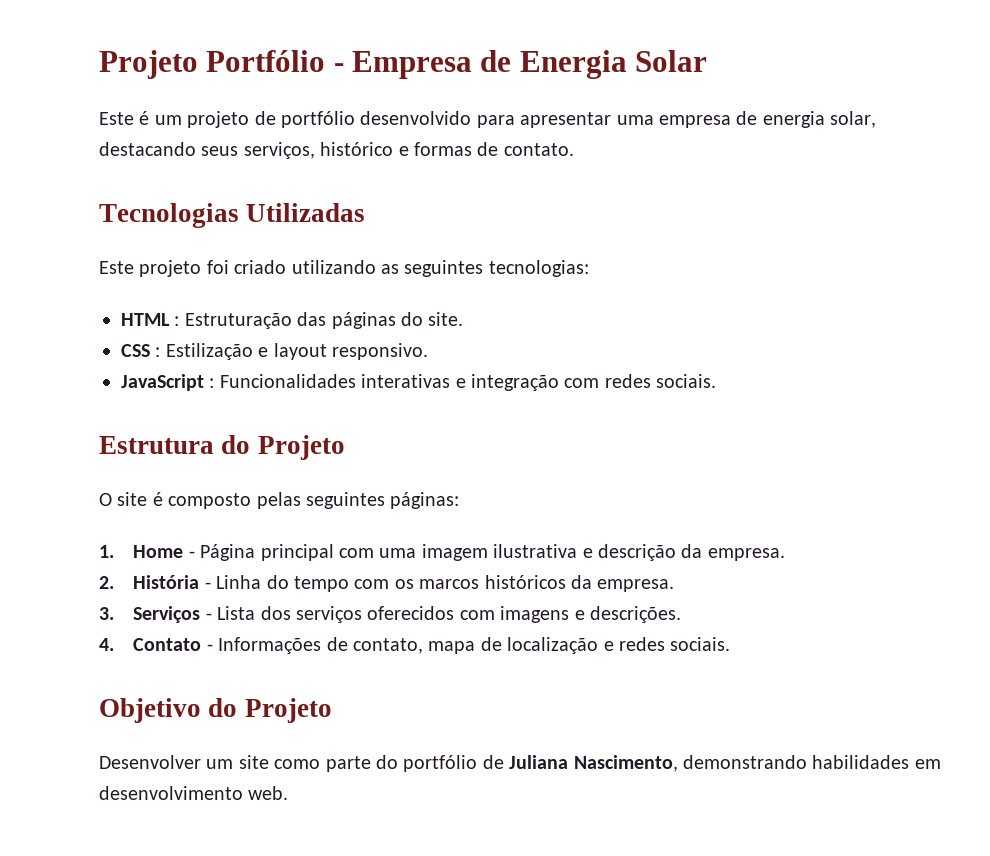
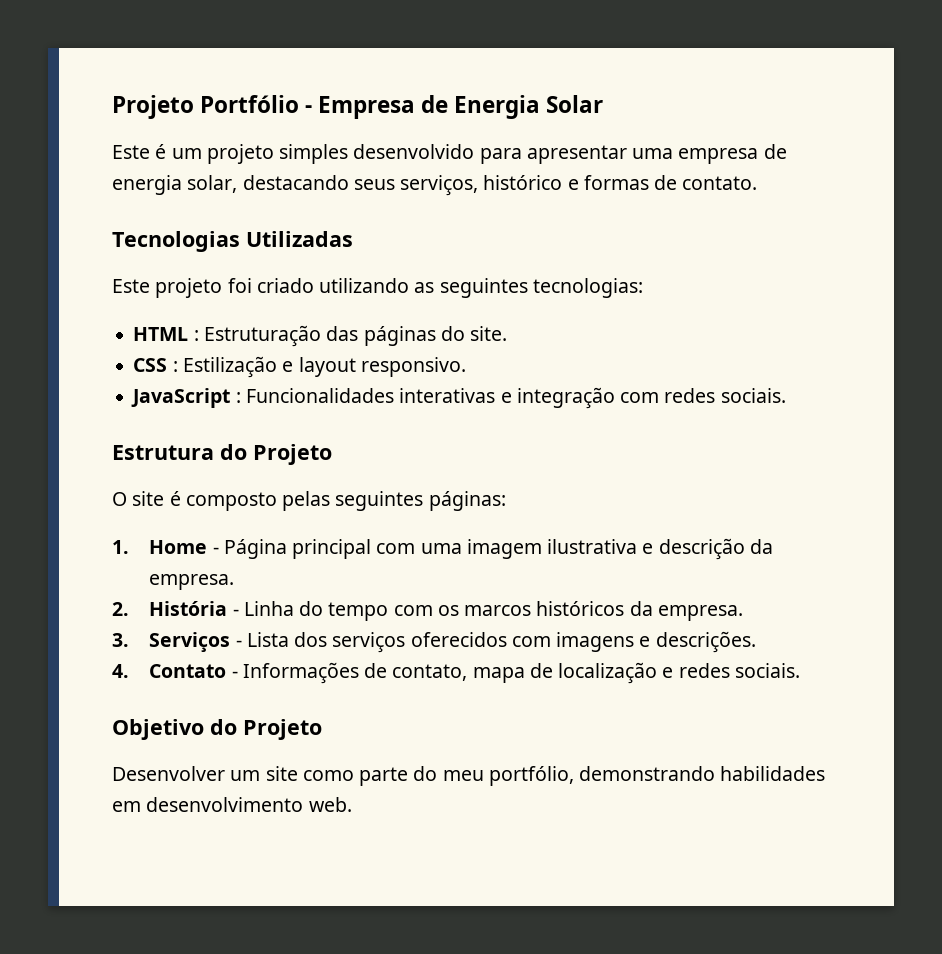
- Este é um projeto de portfólio desenvolvido para apresentar uma empresa de energia solar, destacando seus serviços, histórico e formas de contato.
+ Este é um projeto simples desenvolvido para apresentar uma empresa de energia solar, destacando seus serviços, histórico e formas de contato.
- Desenvolver um site como parte do portfólio de Juliana Nascimento, demonstrando habilidades em desenvolvimento web.
+ Desenvolver um site como parte do meu portfólio, demonstrando habilidades em desenvolvimento web.

